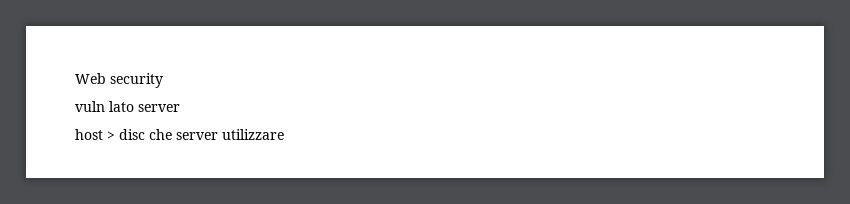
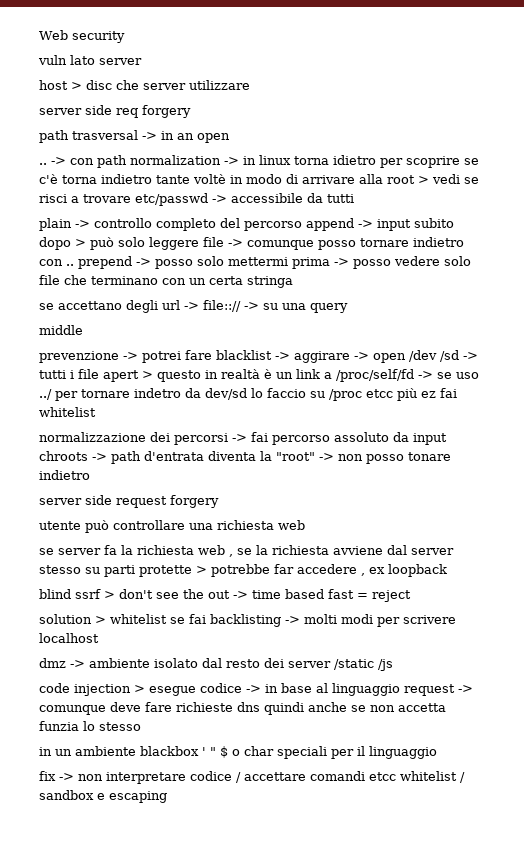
+ server side req forgery
+ path trasversal -> in an open
+ .. -> con path normalization -> in linux torna idietro per scoprire se c'è torna indietro tante voltè in modo di arrivare alla root > vedi se risci a trovare etc/passwd -> accessibile da tutti
+ plain -> controllo completo del percorso append -> input subito dopo > può solo leggere file -> comunque posso tornare indietro con .. prepend -> posso solo mettermi prima -> posso vedere solo file che terminano con un certa stringa
+ se accettano degli url -> file::// -> su una query
+ middle
+ prevenzione -> potrei fare blacklist -> aggirare -> open /dev /sd -> tutti i file apert > questo in realtà è un link a /proc/self/fd -> se uso ../ per tornare indetro da dev/sd lo faccio su /proc etcc più ez fai whitelist
+ normalizzazione dei percorsi -> fai percorso assoluto da input chroots -> path d'entrata diventa la "root" -> non posso tonare indietro
+ server side request forgery
+ utente può controllare una richiesta web
+ se server fa la richiesta web , se la richiesta avviene dal server stesso su parti protette > potrebbe far accedere , ex loopback
+ blind ssrf > don't see the out -> time based fast = reject
+ solution > whitelist se fai backlisting -> molti modi per scrivere localhost
+ dmz -> ambiente isolato dal resto dei server /static /js
+ code injection > esegue codice -> in base al linguaggio request -> comunque deve fare richieste dns quindi anche se non accetta funzia lo stesso
+ in un ambiente blackbox ' " $ o char speciali per il linguaggio
+ fix -> non interpretare codice / accettare comandi etcc whitelist / sandbox e escaping

